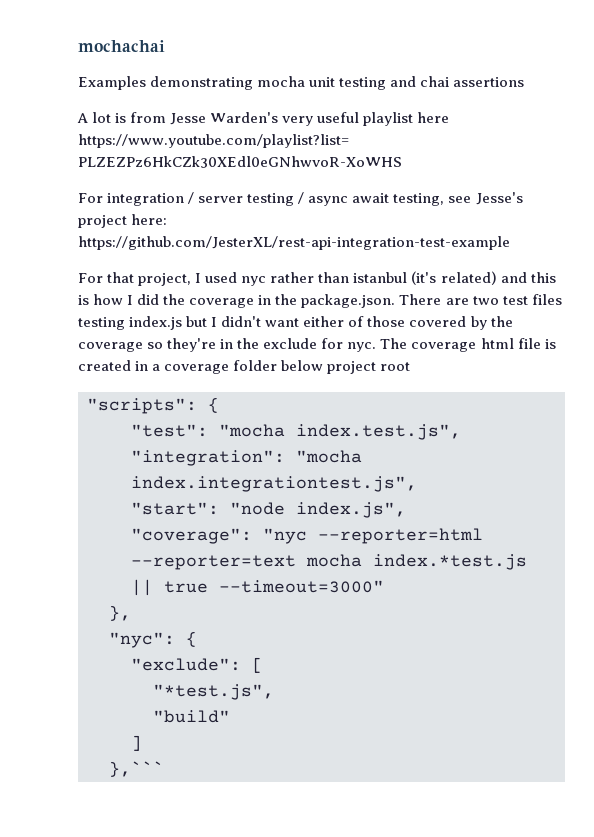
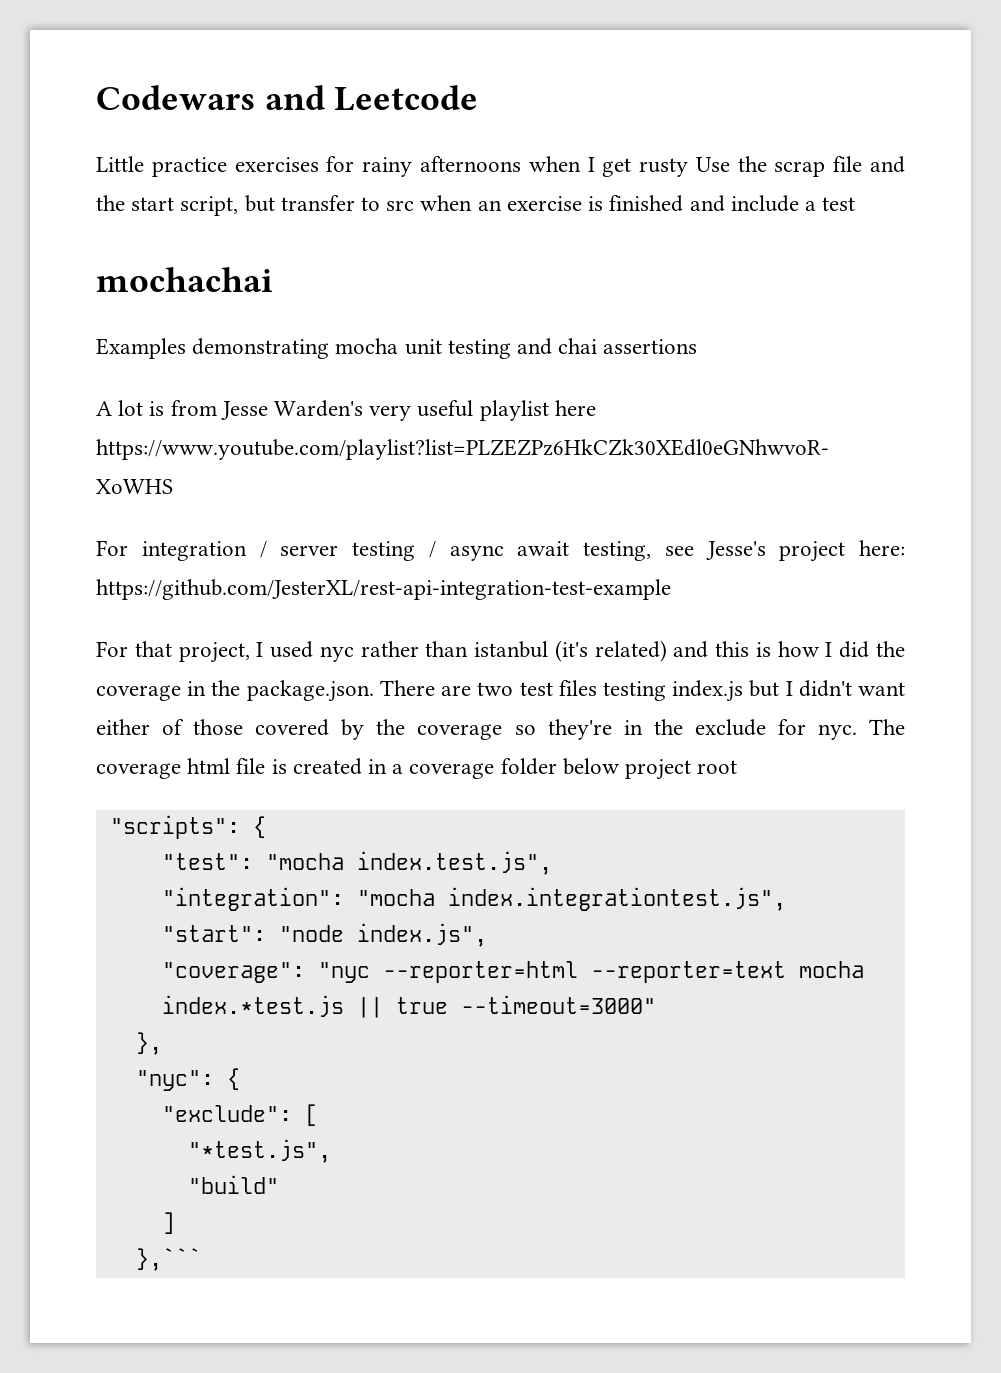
+ Codewars and Leetcode
+ Little practice exercises for rainy afternoons when I get rusty Use the scrap file and the start script, but transfer to src when an exercise is finished and include a test

